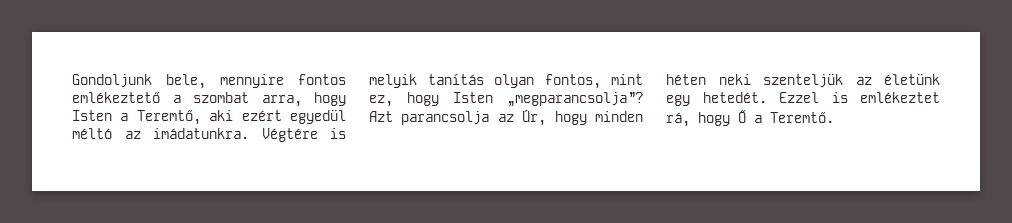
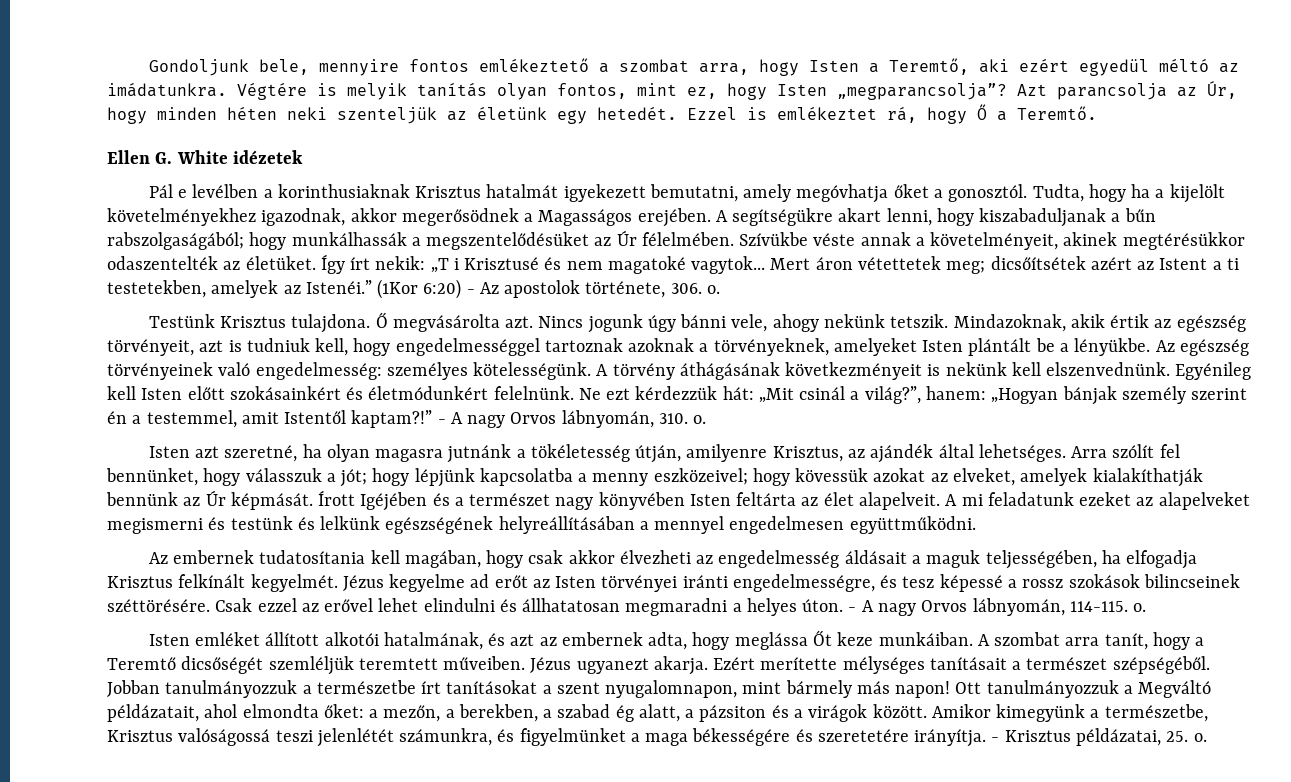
+ Ellen G. White idézetek
+ Pál e levélben a korinthusiaknak Krisztus hatalmát igyekezett bemutatni, amely megóvhatja őket a gonosztól. Tudta, hogy ha a kijelölt követelményekhez igazodnak, akkor megerősödnek a Magasságos erejében. A segítségükre akart lenni, hogy kiszabaduljanak a bűn rabszolgaságából; hogy munkálhassák a megszentelődésüket az Úr félelmében. Szívükbe véste annak a követelményeit, akinek megtérésükkor odaszentelték az életüket. Így írt nekik: „T i Krisztusé és nem magatoké vagytok... Mert áron vétettetek meg; dicsőítsétek azért az Istent a ti testetekben, amelyek az Istenéi.” (1Kor 6:20) - Az apostolok története, 306. o.
+ Testünk Krisztus tulajdona. Ő megvásárolta azt. Nincs jogunk úgy bánni vele, ahogy nekünk tetszik. Mindazoknak, akik értik az egészség törvényeit, azt is tudniuk kell, hogy engedelmességgel tartoznak azoknak a törvényeknek, amelyeket Isten plántált be a lényükbe. Az egészség törvényeinek való engedelmesség: személyes kötelességünk. A törvény áthágásának következményeit is nekünk kell elszenvednünk. Egyénileg kell Isten előtt szokásainkért és életmódunkért felelnünk. Ne ezt kérdezzük hát: „Mit csinál a világ?”, hanem: „Hogyan bánjak személy szerint én a testemmel, amit Istentől kaptam?!” - A nagy Orvos lábnyomán, 310. o.
+ Isten azt szeretné, ha olyan magasra jutnánk a tökéletesség útján, amilyenre Krisztus, az ajándék által lehetséges. Arra szólít fel bennünket, hogy válasszuk a jót; hogy lépjünk kapcsolatba a menny eszközeivel; hogy kövessük azokat az elveket, amelyek kialakíthatják bennünk az Úr képmását. Írott Igéjében és a természet nagy könyvében Isten feltárta az élet alapelveit. A mi feladatunk ezeket az alapelveket megismerni és testünk és lelkünk egészségének helyreállításában a mennyel engedelmesen együttműködni.
+ Az embernek tudatosítania kell magában, hogy csak akkor élvezheti az engedelmesség áldásait a maguk teljességében, ha elfogadja Krisztus felkínált kegyelmét. Jézus kegyelme ad erőt az Isten törvényei iránti engedelmességre, és tesz képessé a rossz szokások bilincseinek széttörésére. Csak ezzel az erővel lehet elindulni és állhatatosan megmaradni a helyes úton. - A nagy Orvos lábnyomán, 114-115. o.
+ Isten emléket állított alkotói hatalmának, és azt az embernek adta, hogy meglássa Őt keze munkáiban. A szombat arra tanít, hogy a Teremtő dicsőségét szemléljük teremtett műveiben. Jézus ugyanezt akarja. Ezért merítette mélységes tanításait a természet szépségéből. Jobban tanulmányozzuk a természetbe írt tanításokat a szent nyugalomnapon, mint bármely más napon! Ott tanulmányozzuk a Megváltó példázatait, ahol elmondta őket: a mezőn, a berekben, a szabad ég alatt, a pázsiton és a virágok között. Amikor kimegyünk a természetbe, Krisztus valóságossá teszi jelenlétét számunkra, és figyelmünket a maga békességére és szeretetére irányítja. - Krisztus példázatai, 25. o.

